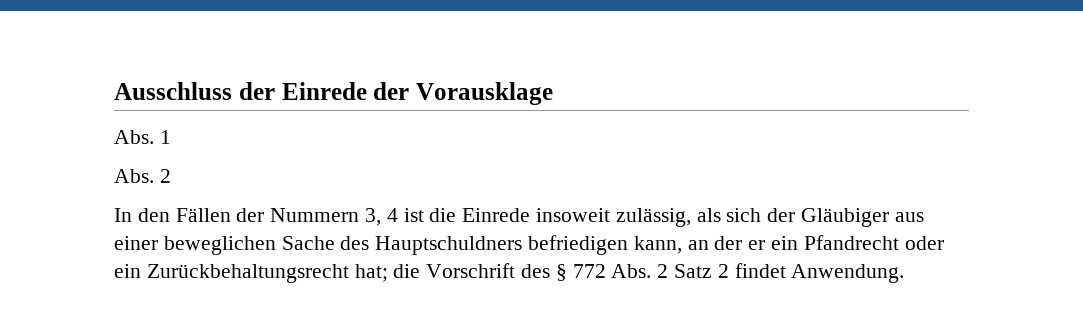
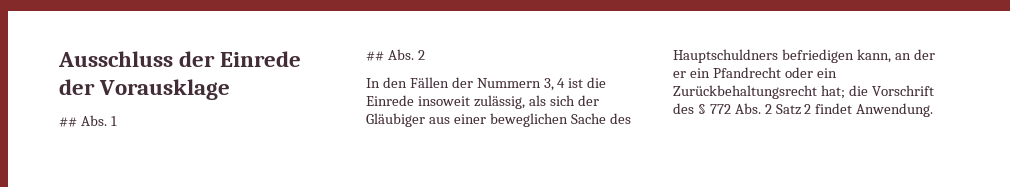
- Abs. 1
- Abs. 2
+ ## Abs. 1
+ ## Abs. 2

